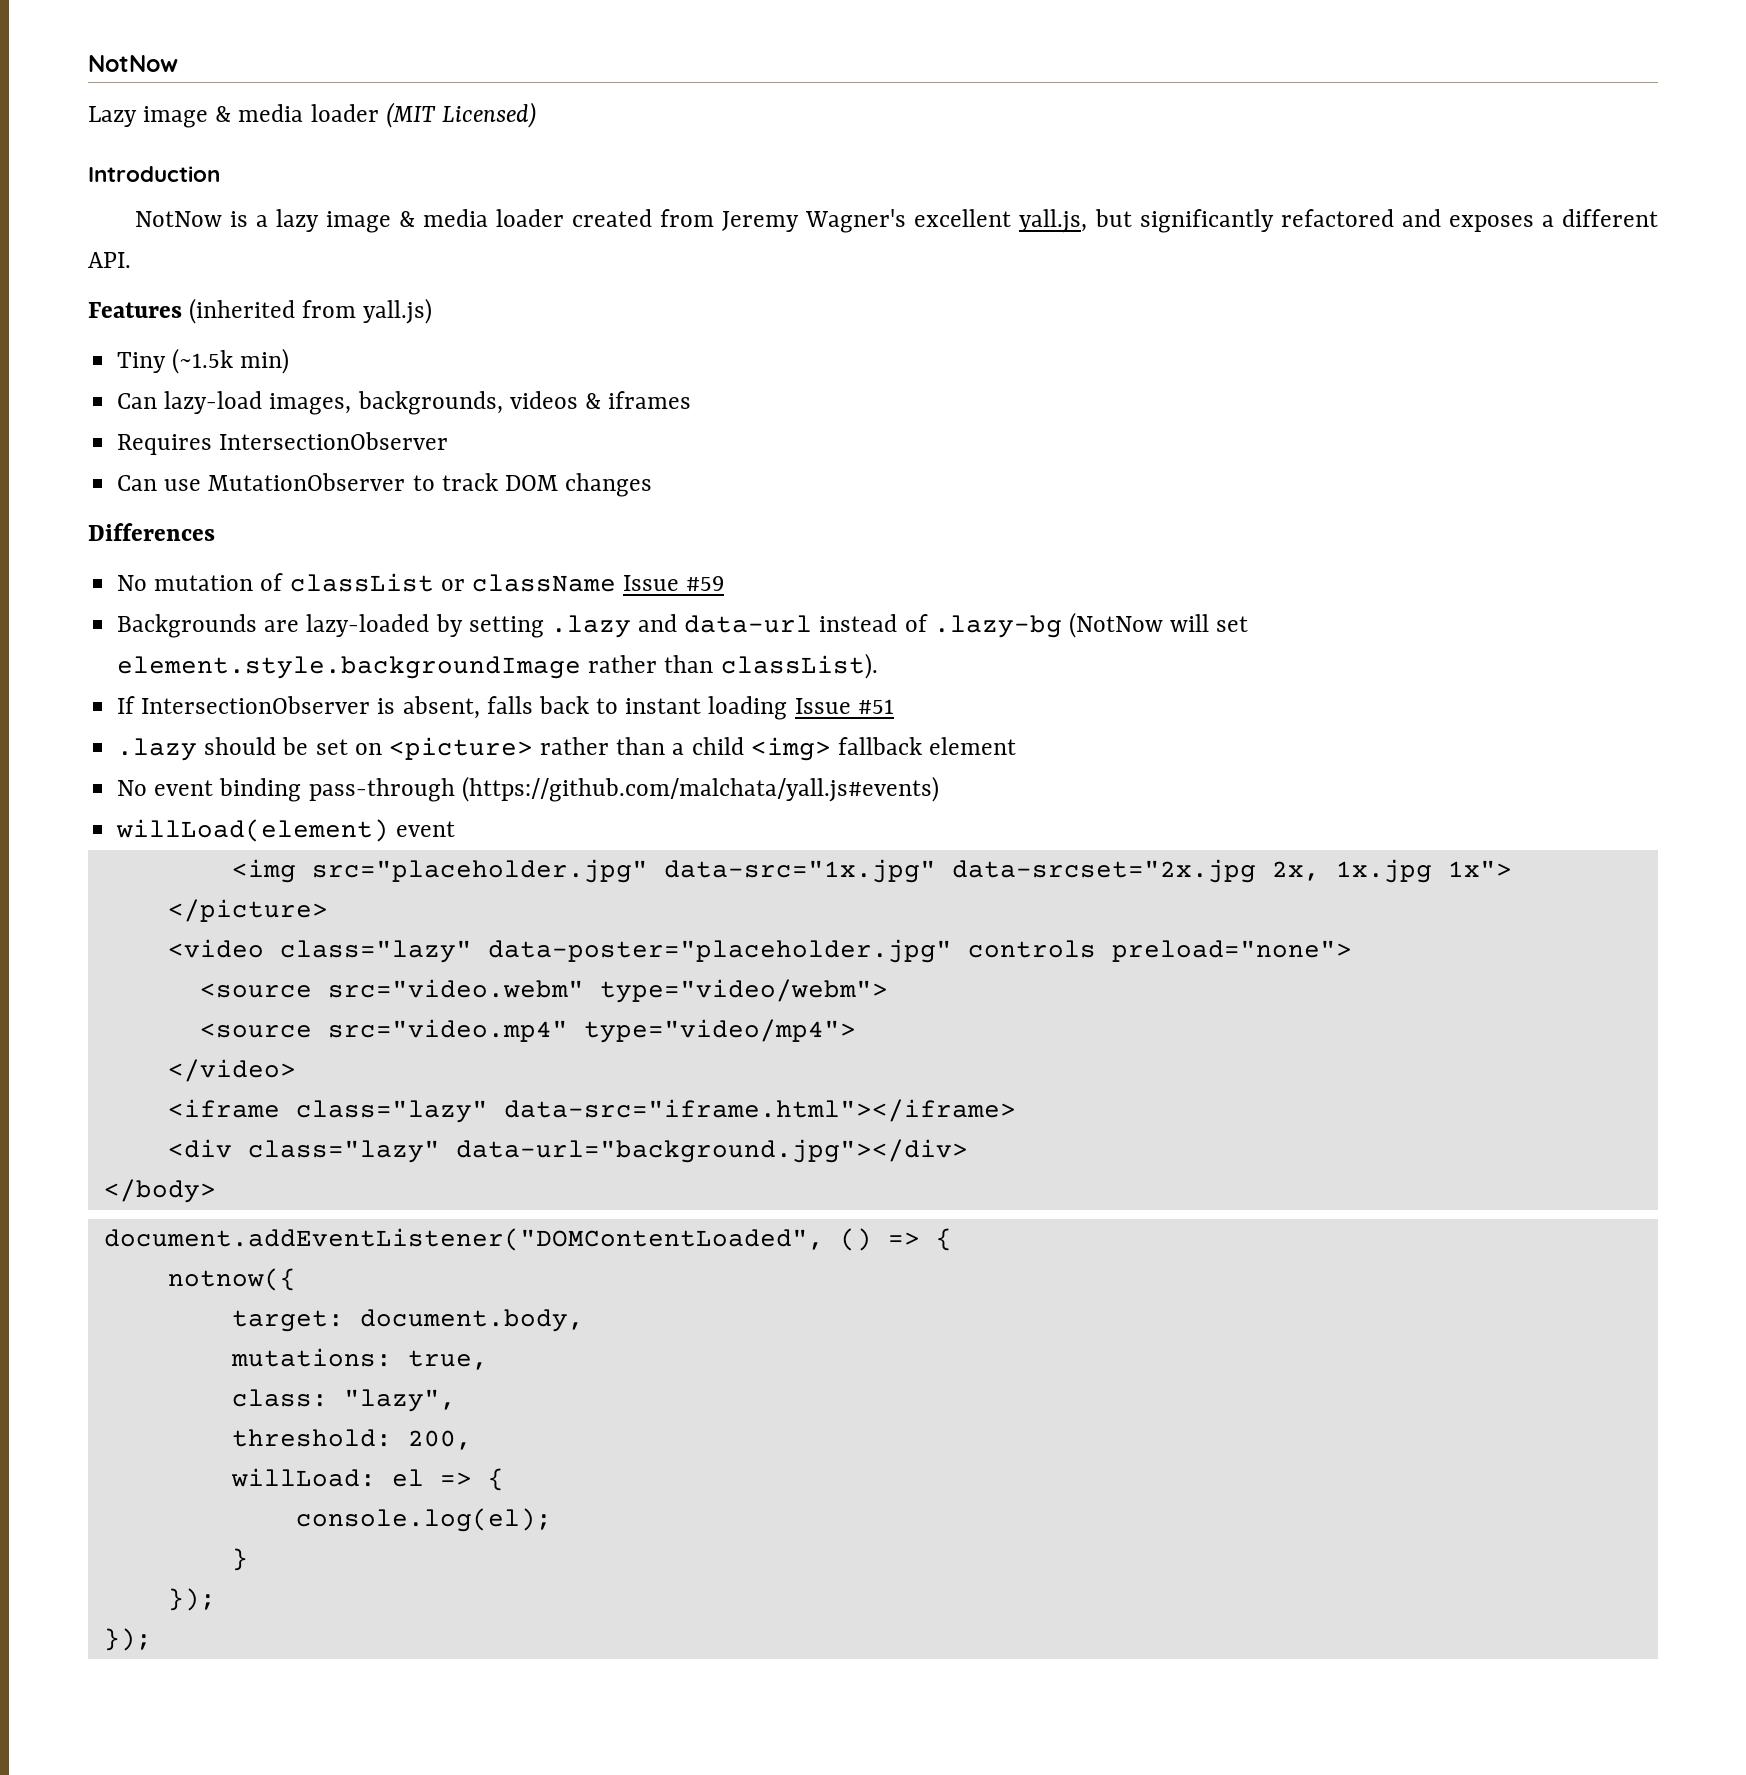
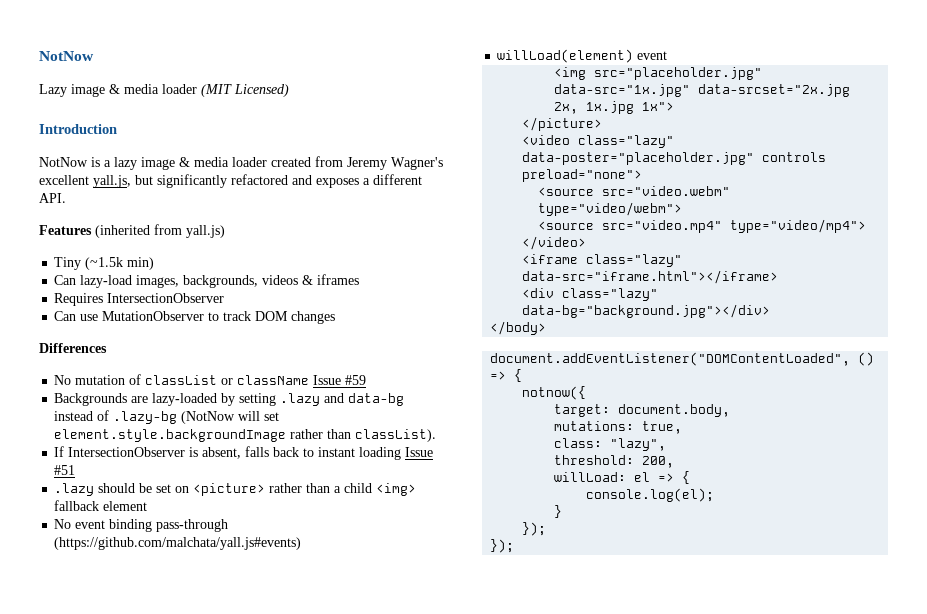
- Backgrounds are lazy-loaded by setting .lazy and data-url instead of .lazy-bg (NotNow will set element.style.backgroundImage rather than classList).
+ Backgrounds are lazy-loaded by setting .lazy and data-bg instead of .lazy-bg (NotNow will set element.style.backgroundImage rather than classList).
- <div class="lazy" data-url="background.jpg"></div>
+ <div class="lazy" data-bg="background.jpg"></div>

